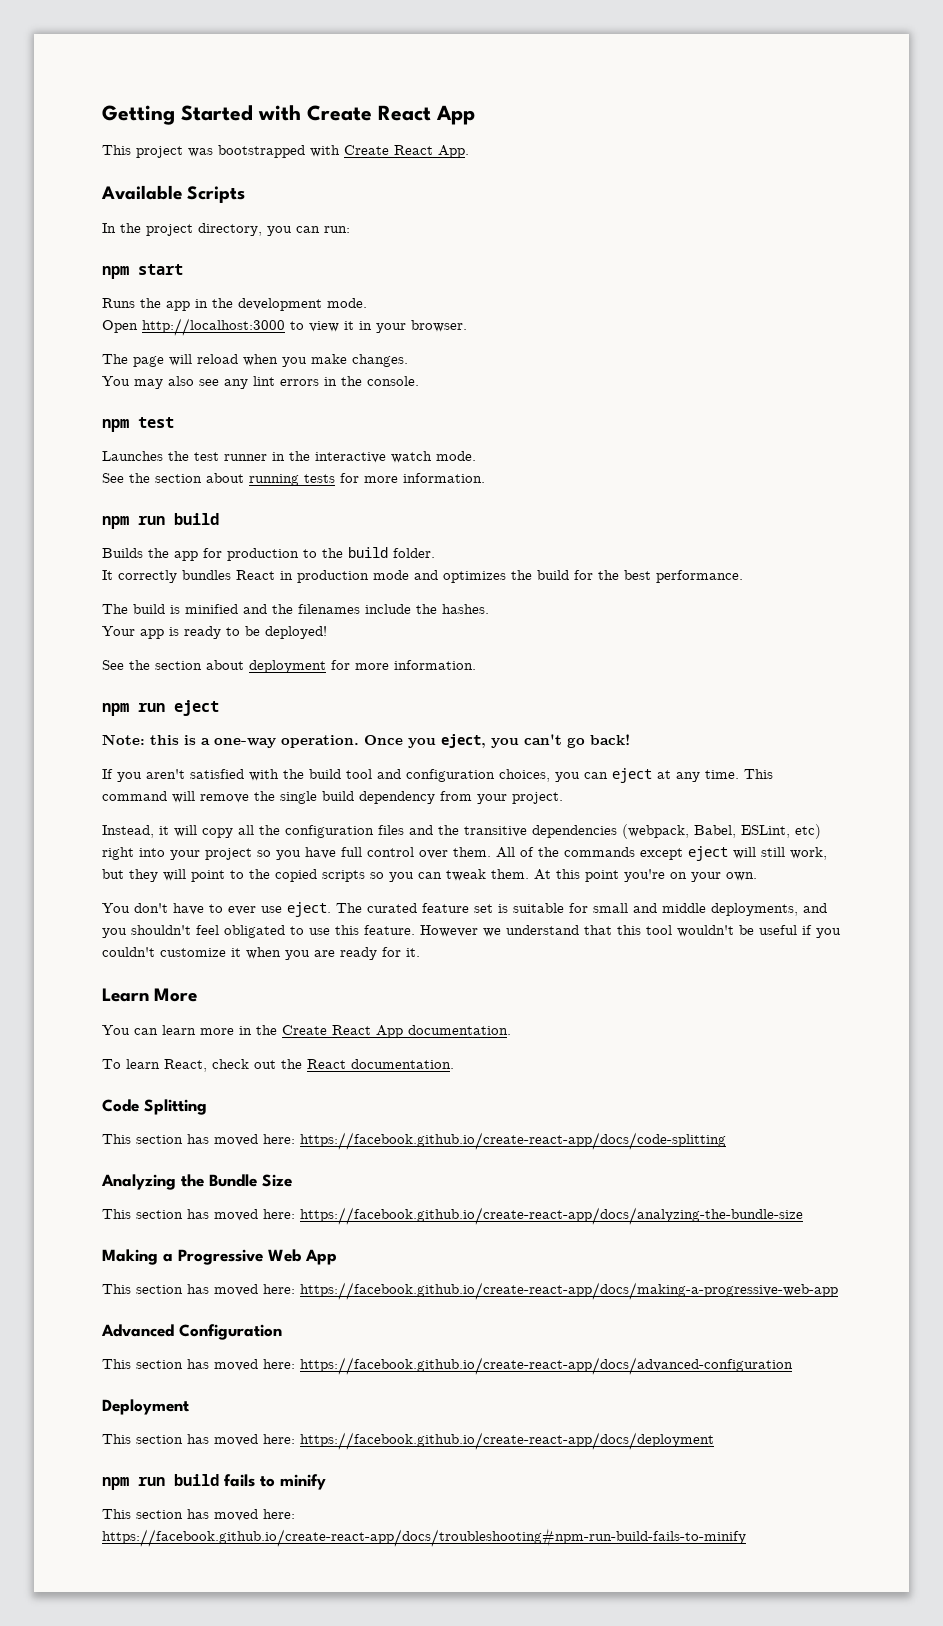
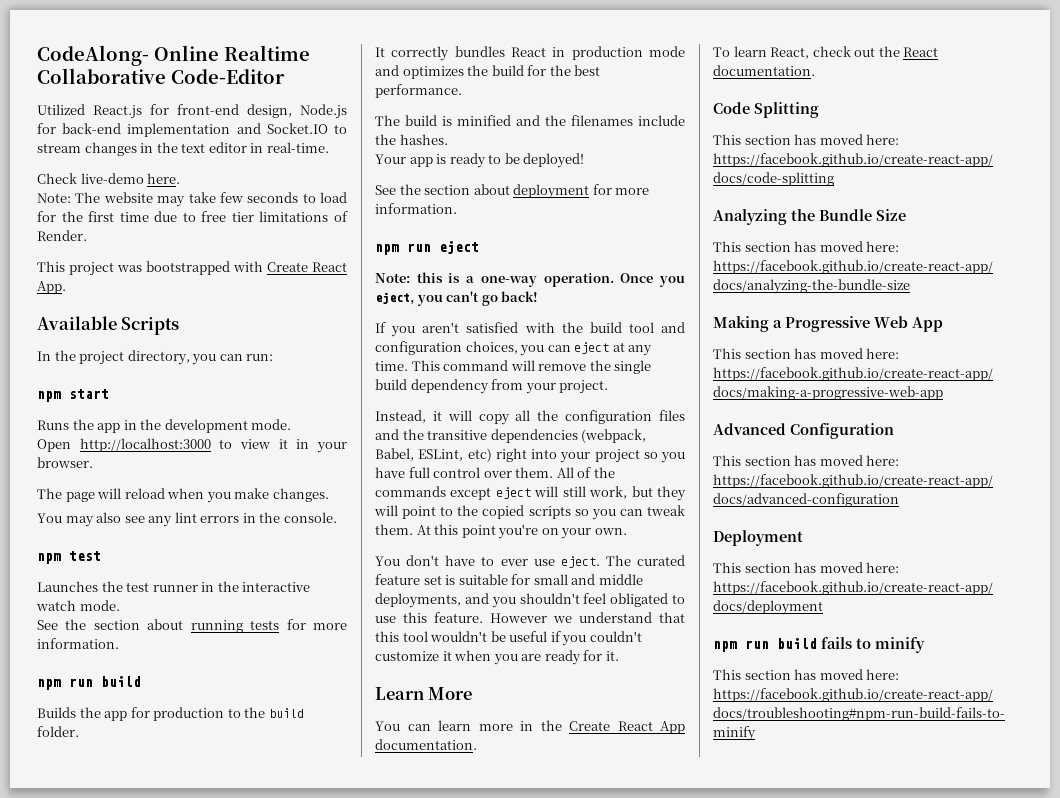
- Getting Started with Create React App
+ CodeAlong- Online Realtime Collaborative Code-Editor
+ Utilized React.js for front-end design, Node.js for back-end implementation and Socket.IO to stream changes in the text editor in real-time.
+ Check live-demo here.
+ Note: The website may take few seconds to load for the first time due to free tier limitations of Render.

